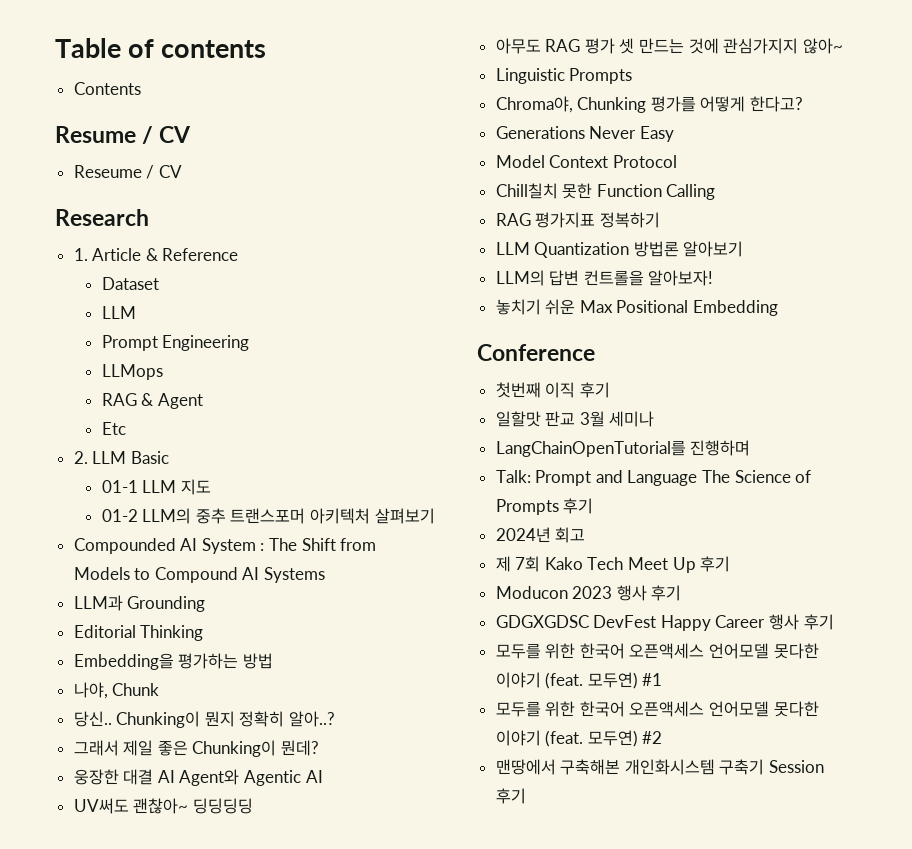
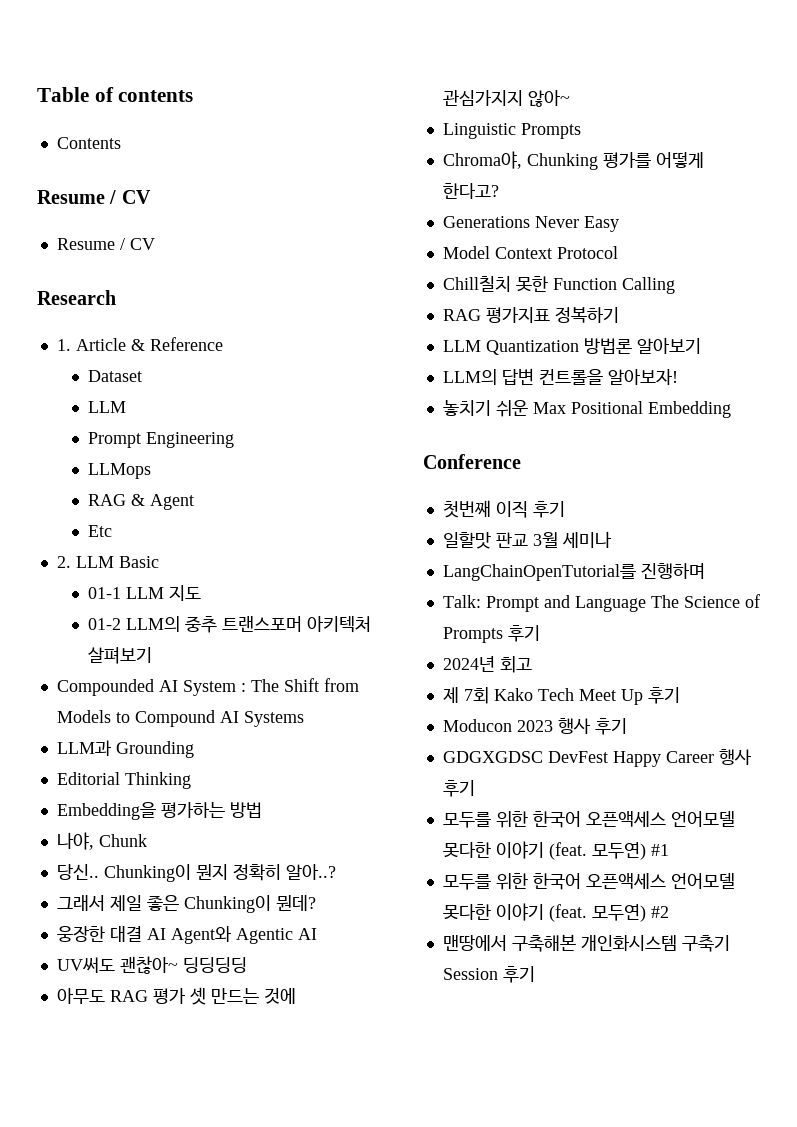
  Contents
  Resume / CV
- Reseume / CV
+ Resume / CV

